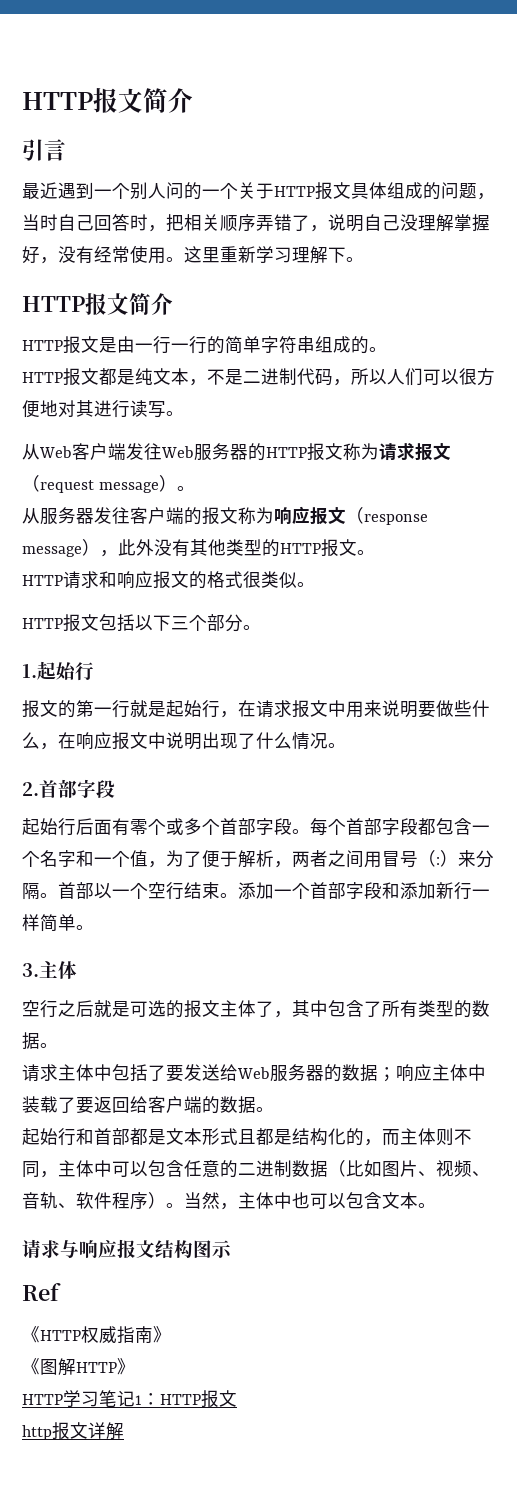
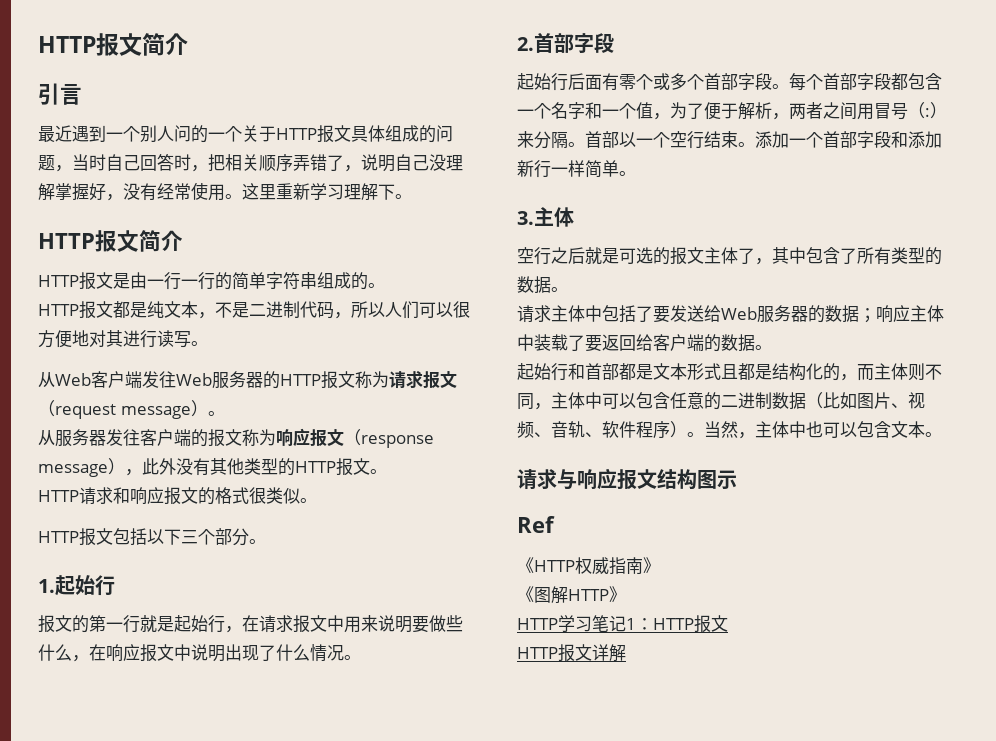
- http报文详解
+ HTTP报文详解

